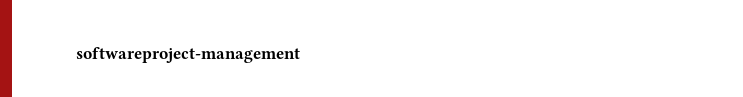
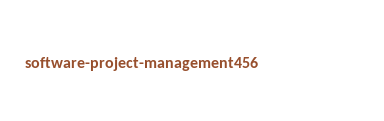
- softwareproject-management
+ software-project-management456

